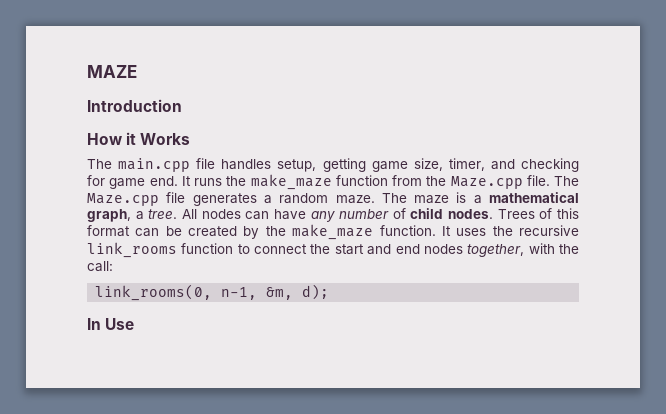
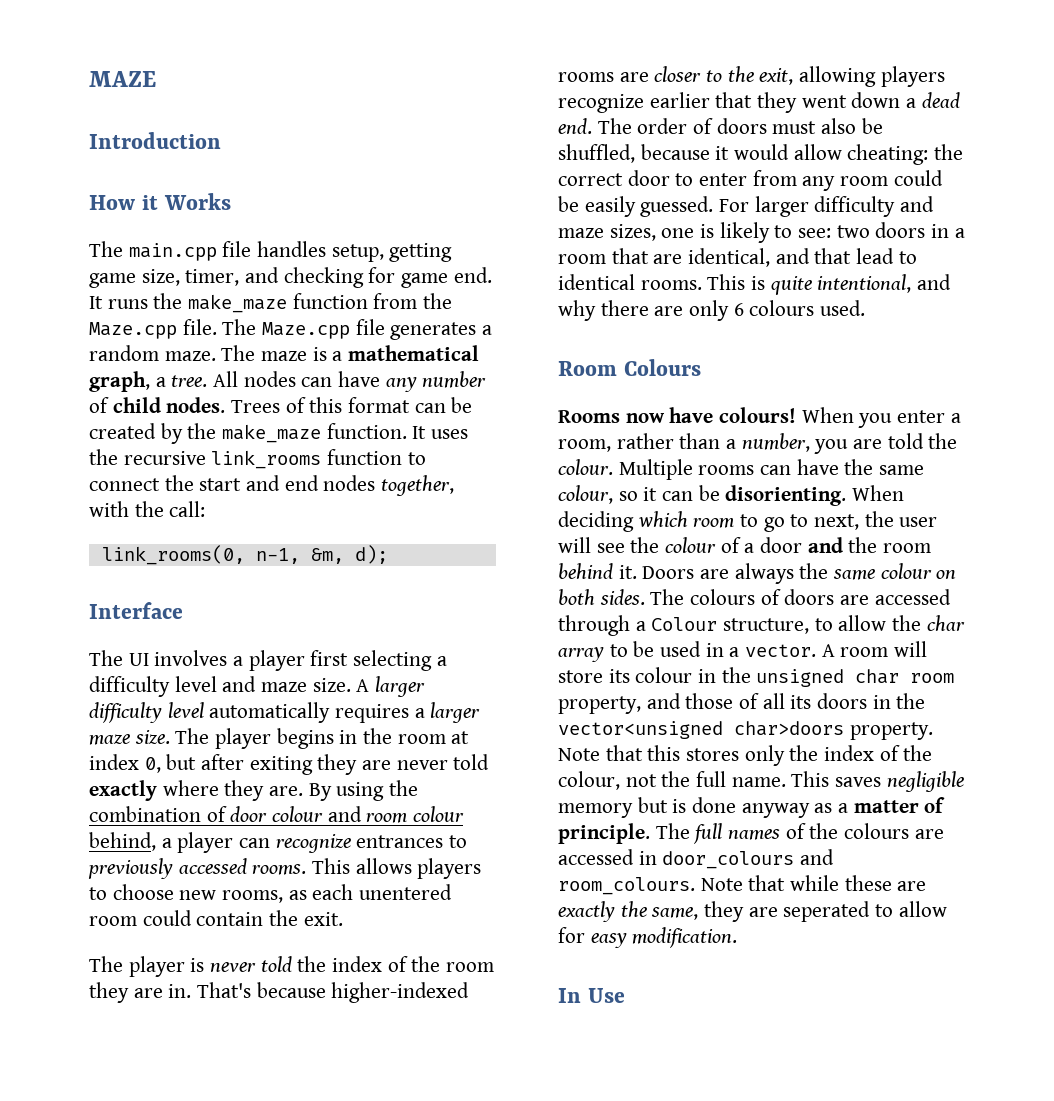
+ Interface
+ The UI involves a player first selecting a difficulty level and maze size. A larger difficulty level automatically requires a larger maze size. The player begins in the room at index 0, but after exiting they are never told exactly where they are. By using the combination of door colour and room colour behind, a player can recognize entrances to previously accessed rooms. This allows players to choose new rooms, as each unentered room could contain the exit.
+ The player is never told the index of the room they are in. That's because higher-indexed rooms are closer to the exit, allowing players recognize earlier that they went down a dead end. The order of doors must also be shuffled, because it would allow cheating: the correct door to enter from any room could be easily guessed. For larger difficulty and maze sizes, one is likely to see: two doors in a room that are identical, and that lead to identical rooms. This is quite intentional, and why there are only 6 colours used.
+ Room Colours
+ Rooms now have colours! When you enter a room, rather than a number, you are told the colour. Multiple rooms can have the same colour, so it can be disorienting. When deciding which room to go to next, the user will see the colour of a door and the room behind it. Doors are always the same colour on both sides. The colours of doors are accessed through a Colour structure, to allow the char array to be used in a vector. A room will store its colour in the unsigned char room property, and those of all its doors in the vector<unsigned char>doors property. Note that this stores only the index of the colour, not the full name. This saves negligible memory but is done anyway as a matter of principle. The full names of the colours are accessed in door_colours and room_colours. Note that while these are exactly the same, they are seperated to allow for easy modification.

